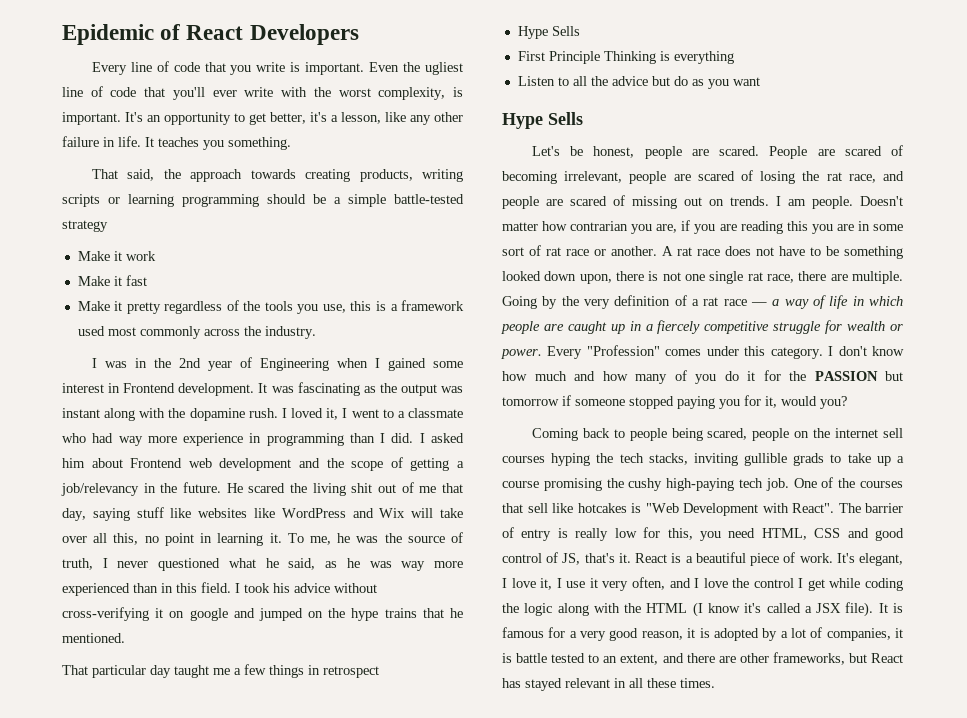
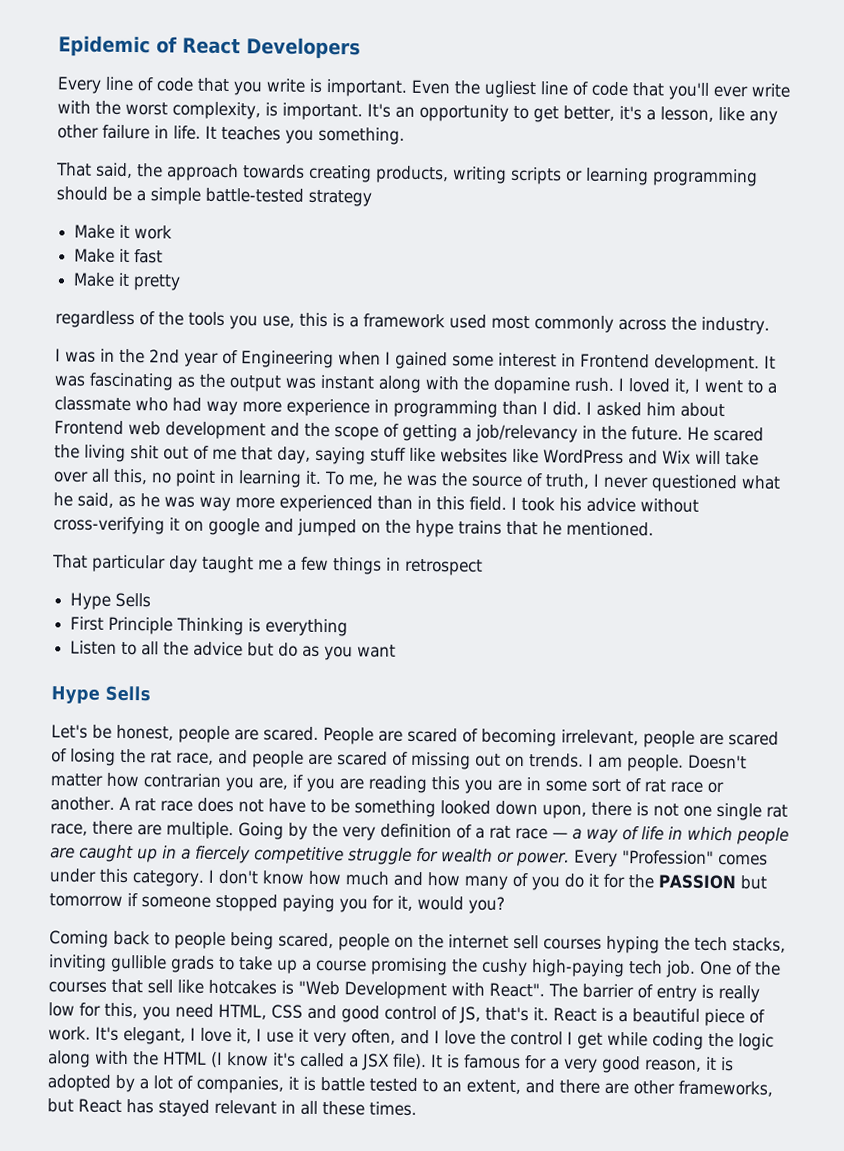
- Make it pretty regardless of the tools you use, this is a framework used most commonly across the industry.
+ Make it pretty
+ regardless of the tools you use, this is a framework used most commonly across the industry.

